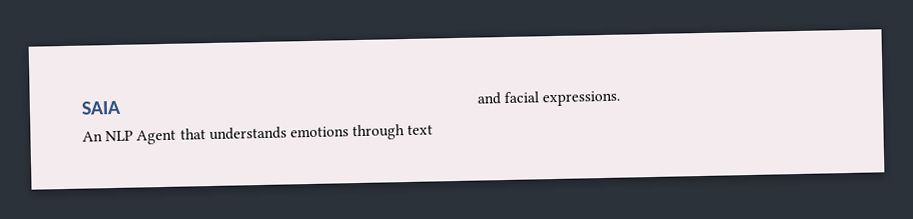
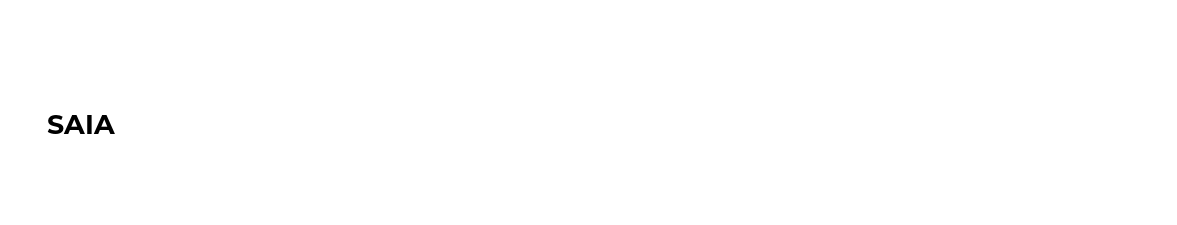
- An NLP Agent that understands emotions through text and facial expressions.

